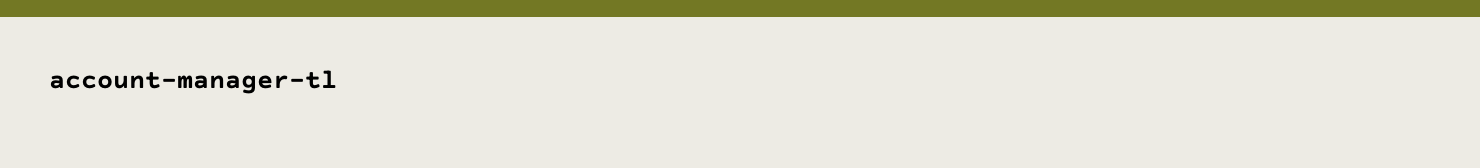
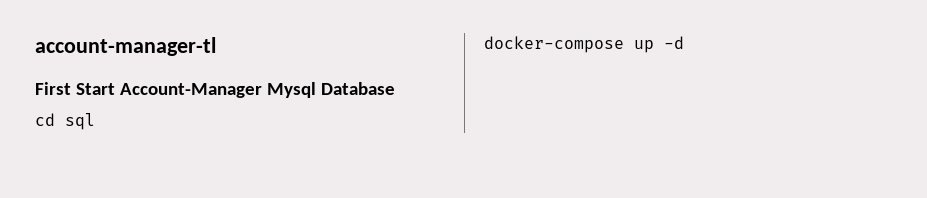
+ First Start Account-Manager Mysql Database
+ cd sql
+ docker-compose up -d

